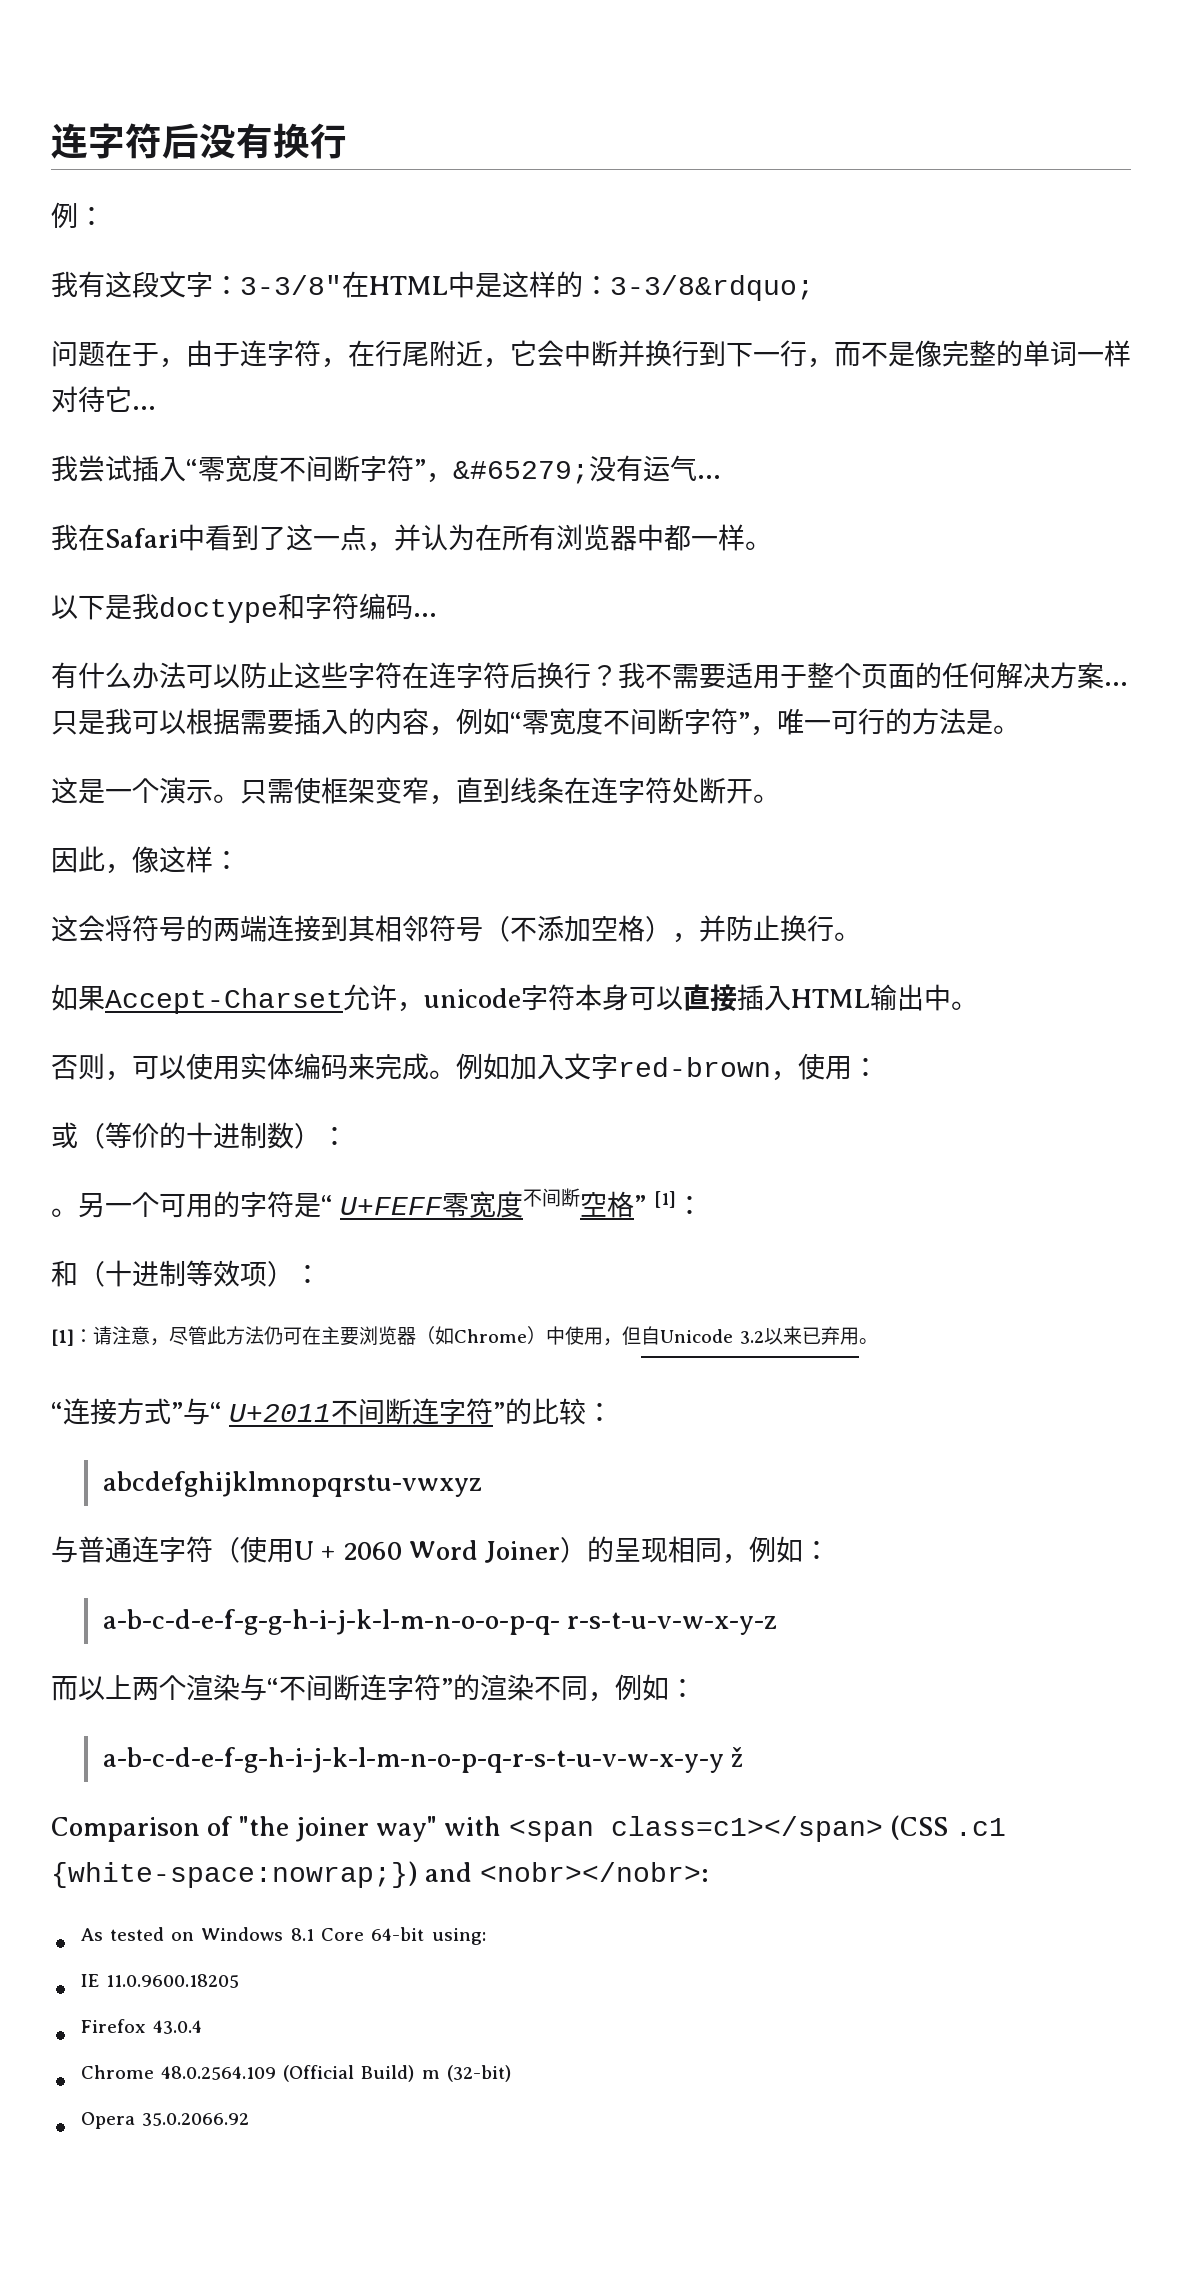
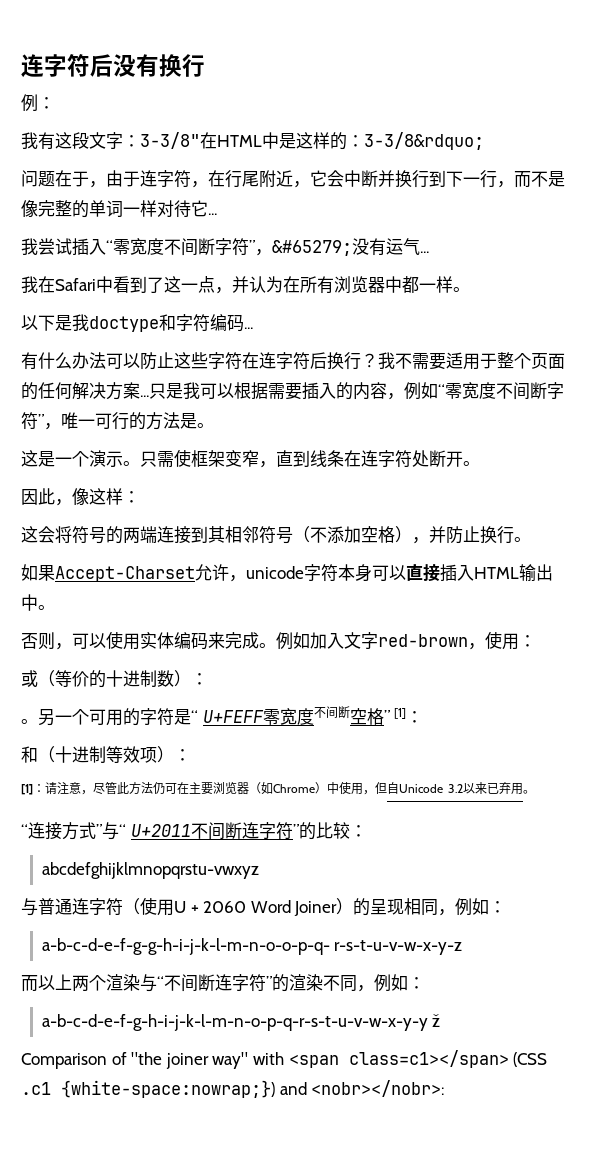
- As tested on Windows 8.1 Core 64-bit using:
- IE 11.0.9600.18205
- Firefox 43.0.4
- Chrome 48.0.2564.109 (Official Build) m (32-bit)
- Opera 35.0.2066.92

